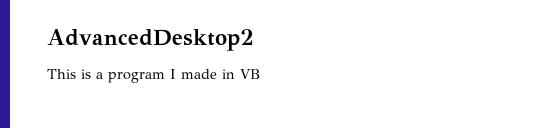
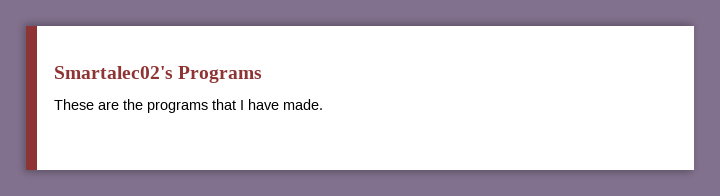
- AdvancedDesktop2
- This is a program I made in VB
+ Smartalec02's Programs
+ These are the programs that I have made.

